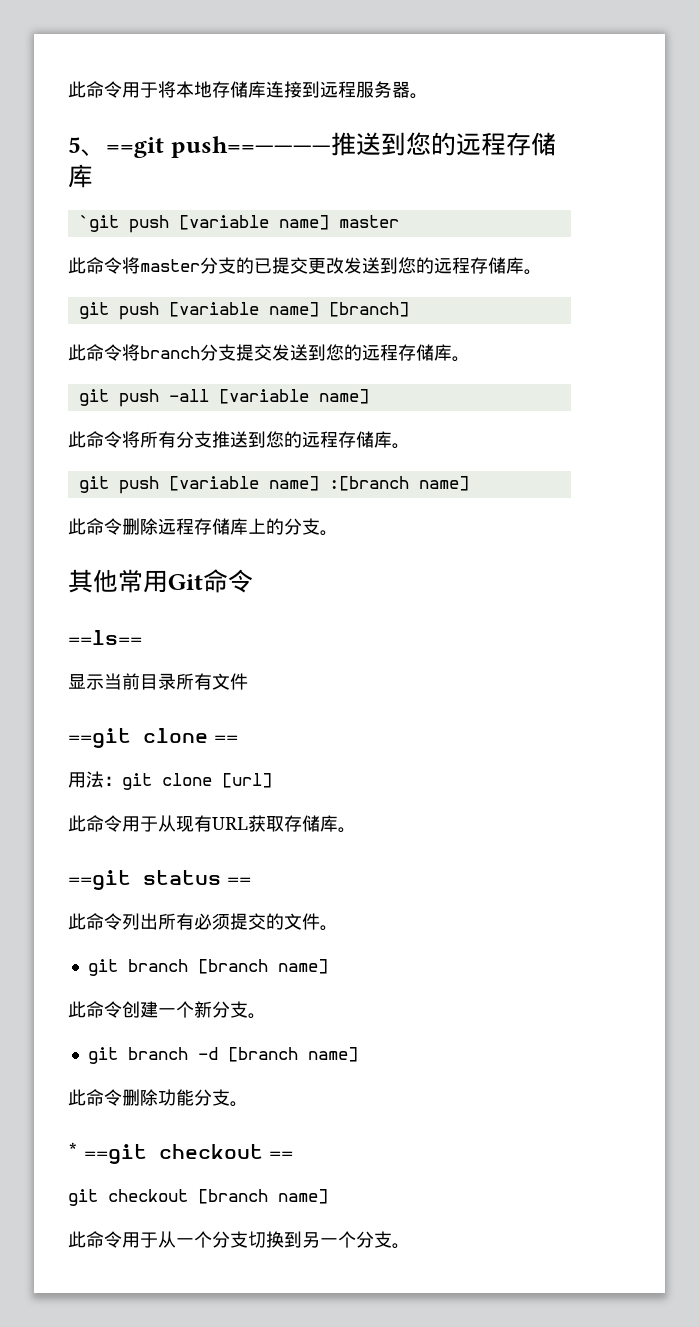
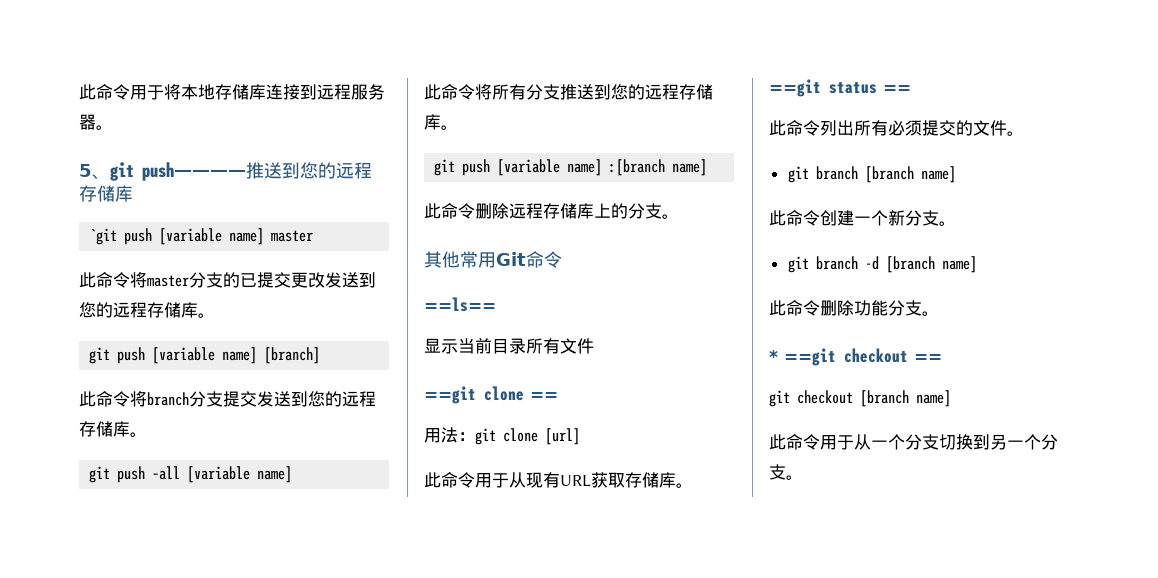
- 5、==git push==————推送到您的远程存储库
+ 5、git push————推送到您的远程存储库

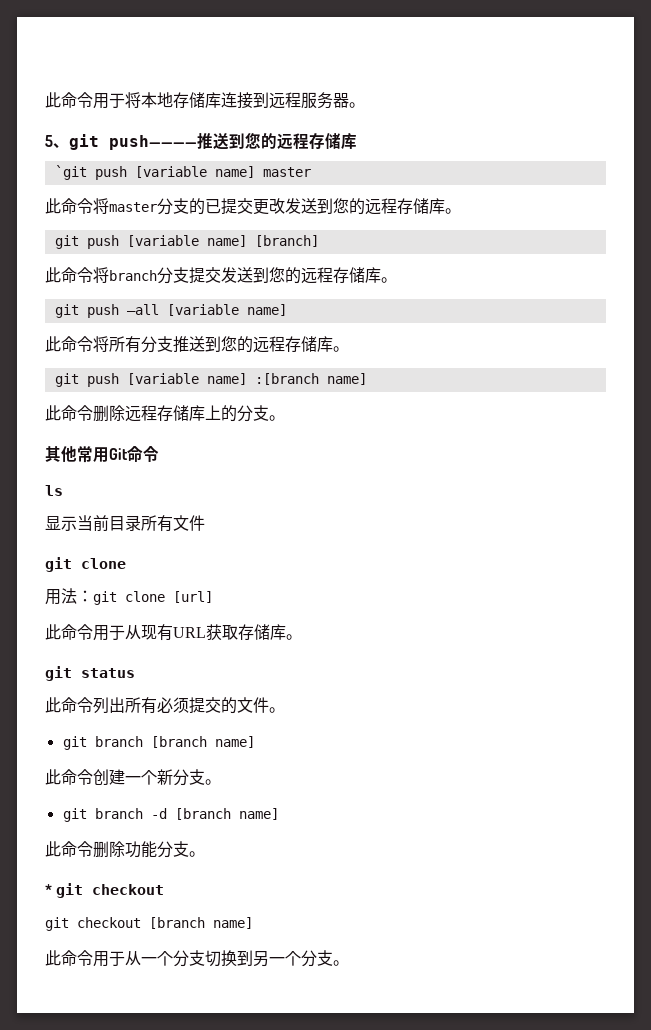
- ==ls==
+ ls
  显示当前目录所有文件
- ==git clone ==
+ git clone
- ==git status ==
+ git status
- * ==git checkout ==
+ * git checkout

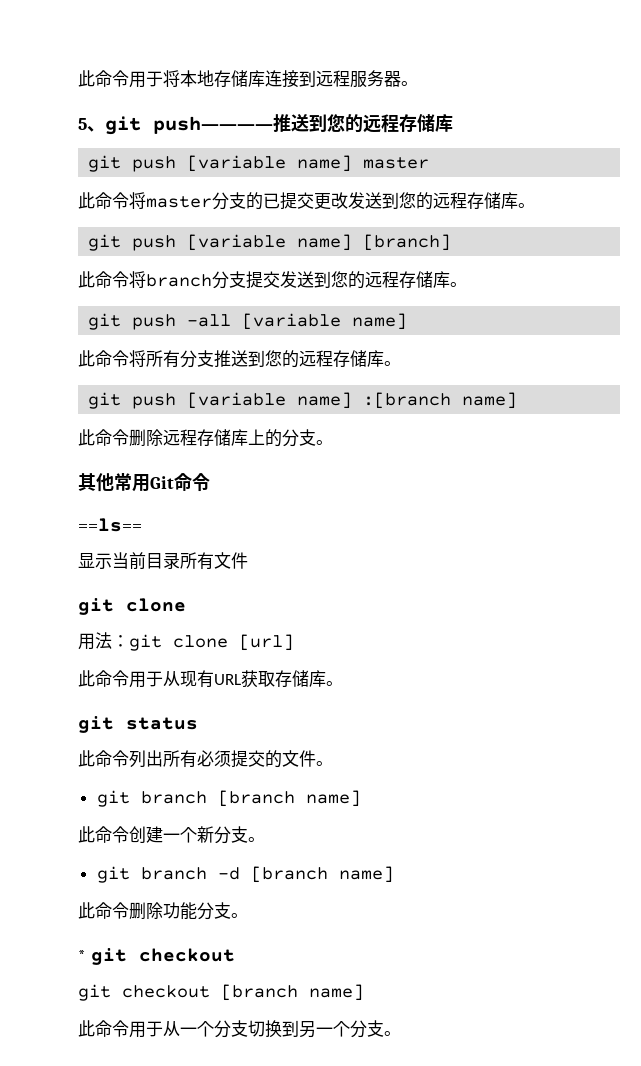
- `git push [variable name] master
+ git push [variable name] master
- ls
+ ==ls==

